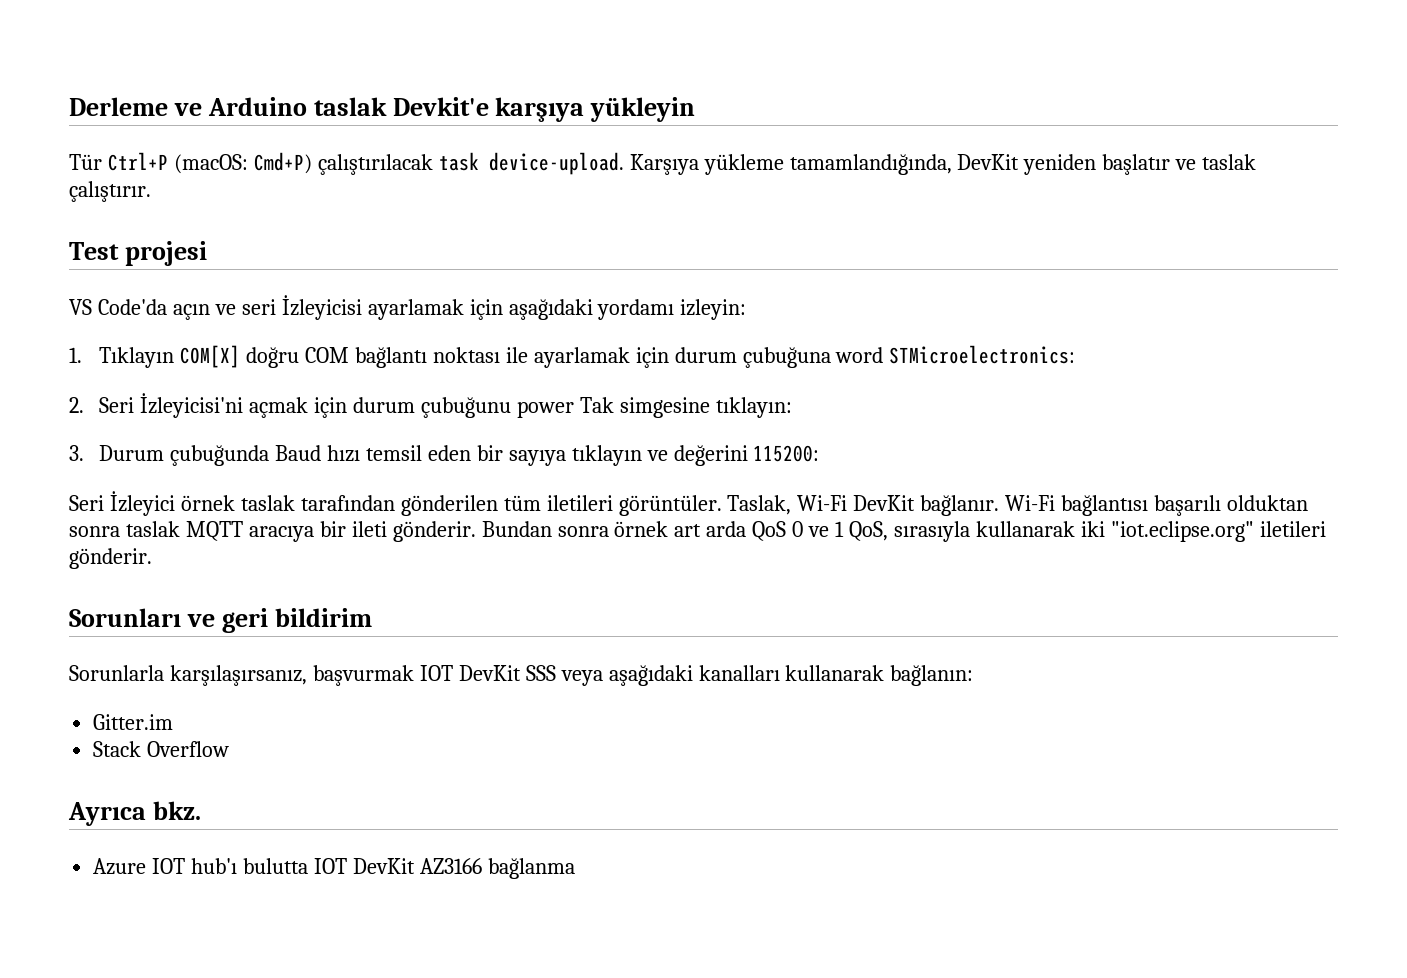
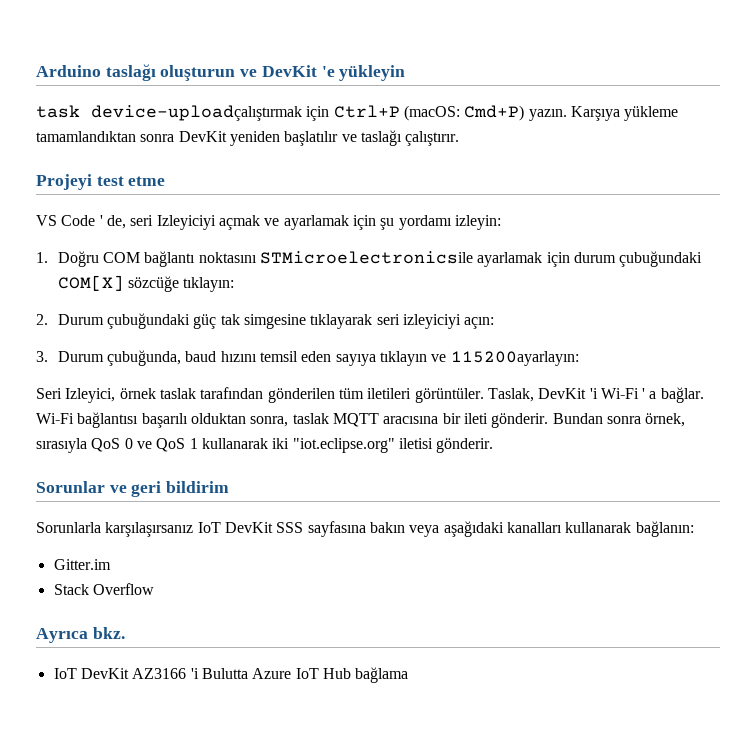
- Derleme ve Arduino taslak Devkit'e karşıya yükleyin
- Tür Ctrl+P (macOS: Cmd+P) çalıştırılacak task device-upload. Karşıya yükleme tamamlandığında, DevKit yeniden başlatır ve taslak çalıştırır.
- Test projesi
- VS Code'da açın ve seri İzleyicisi ayarlamak için aşağıdaki yordamı izleyin:
+ Arduino taslağı oluşturun ve DevKit 'e yükleyin
+ task device-uploadçalıştırmak için Ctrl+P (macOS: Cmd+P) yazın. Karşıya yükleme tamamlandıktan sonra DevKit yeniden başlatılır ve taslağı çalıştırır.
+ Projeyi test etme
+ VS Code ' de, seri Izleyiciyi açmak ve ayarlamak için şu yordamı izleyin:
- 1. Tıklayın COM[X] doğru COM bağlantı noktası ile ayarlamak için durum çubuğuna word STMicroelectronics:
- 2. Seri İzleyicisi'ni açmak için durum çubuğunu power Tak simgesine tıklayın:
- 3. Durum çubuğunda Baud hızı temsil eden bir sayıya tıklayın ve değerini 115200:
- Seri İzleyici örnek taslak tarafından gönderilen tüm iletileri görüntüler.
+ 1. Doğru COM bağlantı noktasını STMicroelectronicsile ayarlamak için durum çubuğundaki COM[X] sözcüğe tıklayın:
+ 2. Durum çubuğundaki güç tak simgesine tıklayarak seri izleyiciyi açın:
+ 3. Durum çubuğunda, baud hızını temsil eden sayıya tıklayın ve 115200ayarlayın:
+ Seri Izleyici, örnek taslak tarafından gönderilen tüm iletileri görüntüler.
- Taslak, Wi-Fi DevKit bağlanır.
+ Taslak, DevKit 'i Wi-Fi ' a bağlar.
- Wi-Fi bağlantısı başarılı olduktan sonra taslak MQTT aracıya bir ileti gönderir.
+ Wi-Fi bağlantısı başarılı olduktan sonra, taslak MQTT aracısına bir ileti gönderir.
- Bundan sonra örnek art arda QoS 0 ve 1 QoS, sırasıyla kullanarak iki "iot.eclipse.org" iletileri gönderir.
+ Bundan sonra örnek, sırasıyla QoS 0 ve QoS 1 kullanarak iki "iot.eclipse.org" iletisi gönderir.
- Sorunları ve geri bildirim
+ Sorunlar ve geri bildirim
- Sorunlarla karşılaşırsanız, başvurmak IOT DevKit SSS veya aşağıdaki kanalları kullanarak bağlanın:
+ Sorunlarla karşılaşırsanız IoT DevKit SSS sayfasına bakın veya aşağıdaki kanalları kullanarak bağlanın:
- Azure IOT hub'ı bulutta IOT DevKit AZ3166 bağlanma
+ IoT DevKit AZ3166 'i Bulutta Azure IoT Hub bağlama

